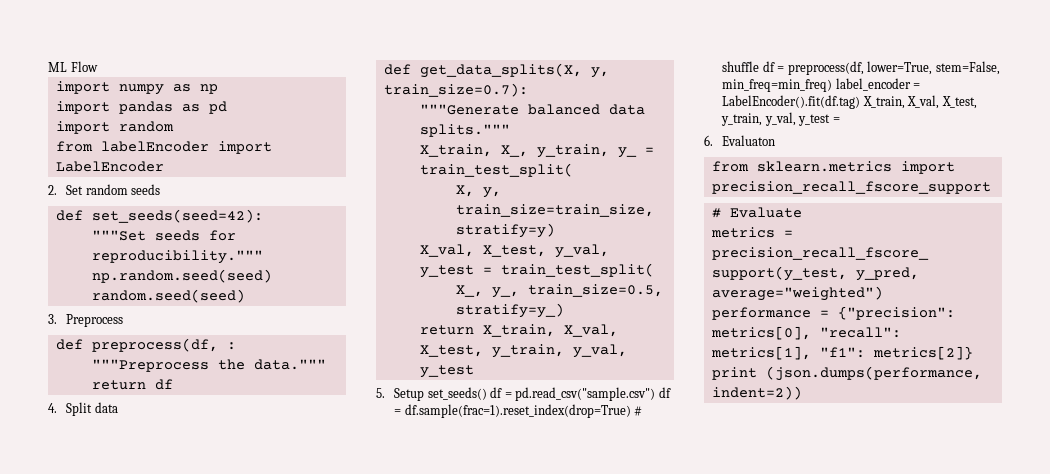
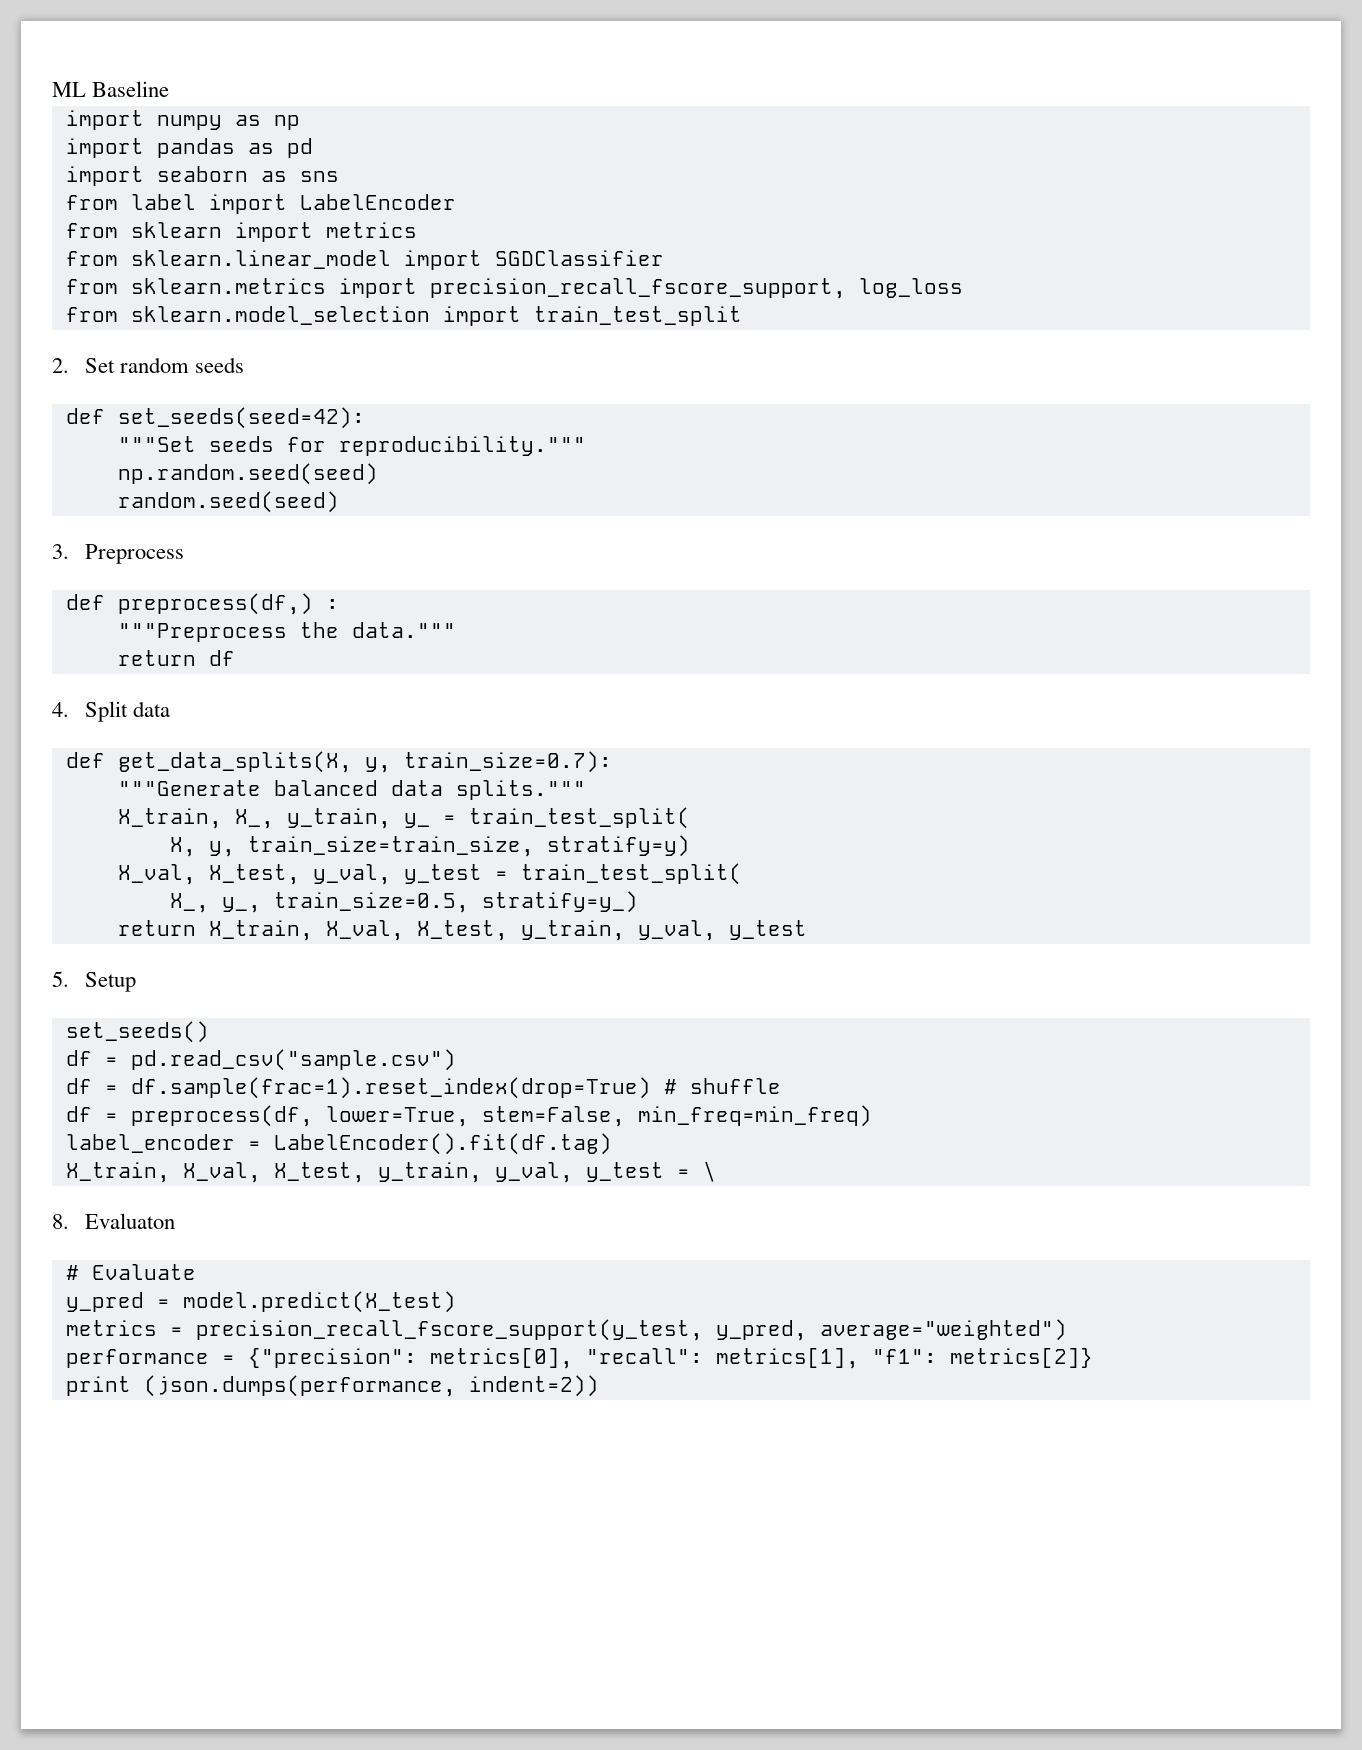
- ML Flow
+ ML Baseline
- import random
- from labelEncoder import LabelEncoder
+ import seaborn as sns
+ from label import LabelEncoder
+ from sklearn import metrics
+ from sklearn.linear_model import SGDClassifier
+ from sklearn.metrics import precision_recall_fscore_support, log_loss
+ from sklearn.model_selection import train_test_split
- def preprocess(df, :
+ def preprocess(df,) :
- 5. Setup set_seeds() df = pd.read_csv("sample.csv") df = df.sample(frac=1).reset_index(drop=True) # shuffle df = preprocess(df, lower=True, stem=False, min_freq=min_freq) label_encoder = LabelEncoder().fit(df.tag) X_train, X_val, X_test, y_train, y_val, y_test =
- 6. Evaluaton
+ 5. Setup
+ set_seeds()
+ df = pd.read_csv("sample.csv")
+ df = df.sample(frac=1).reset_index(drop=True) # shuffle
+ df = preprocess(df, lower=True, stem=False, min_freq=min_freq)
+ label_encoder = LabelEncoder().fit(df.tag)
+ X_train, X_val, X_test, y_train, y_val, y_test = \
+ 8. Evaluaton
- from sklearn.metrics import precision_recall_fscore_support
+ y_pred = model.predict(X_test)

